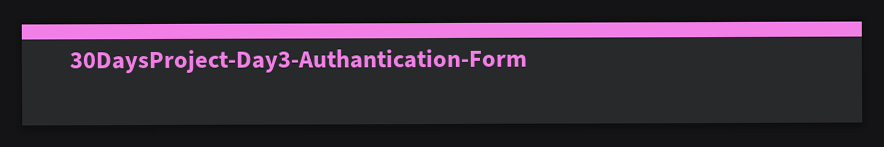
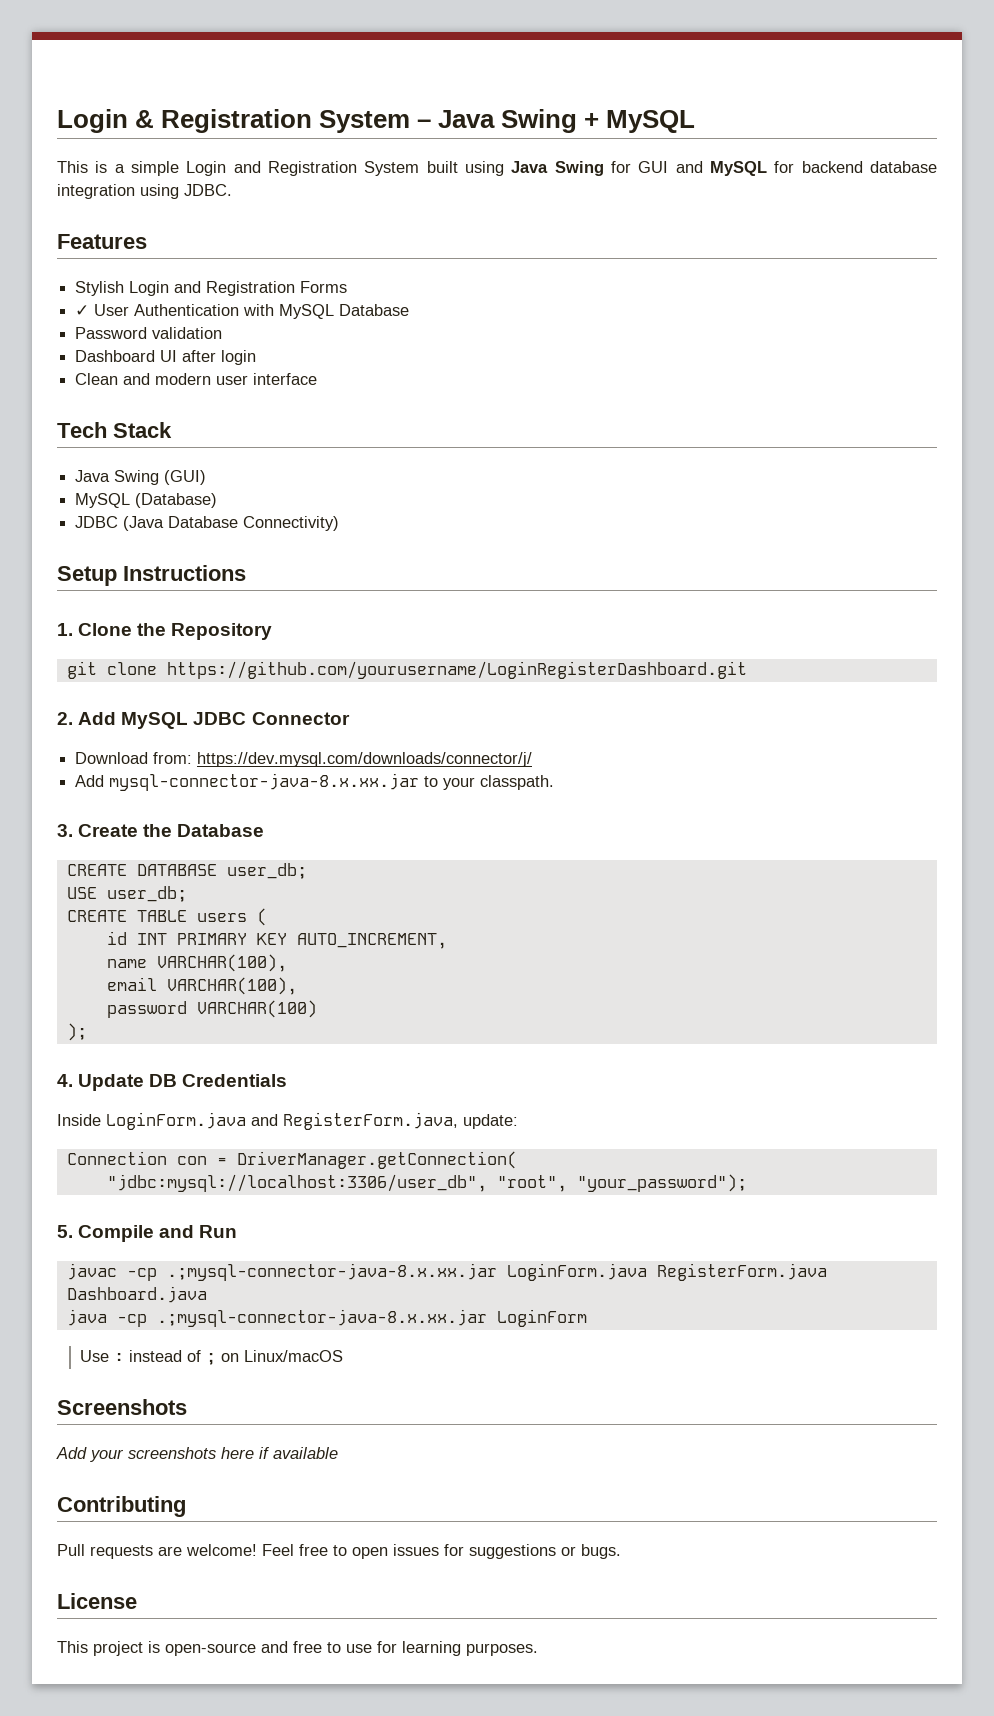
- 30DaysProject-Day3-Authantication-Form
+ Login & Registration System – Java Swing + MySQL
+ This is a simple Login and Registration System built using Java Swing for GUI and MySQL for backend database integration using JDBC.
+ Features
+ Stylish Login and Registration Forms
+ ✓ User Authentication with MySQL Database
+ Password validation
+ Dashboard UI after login
+ Clean and modern user interface
+ Tech Stack
+ Java Swing (GUI)
+ MySQL (Database)
+ JDBC (Java Database Connectivity)
+ Setup Instructions
+ 1. Clone the Repository
+ git clone https://github.com/yourusername/LoginRegisterDashboard.git
+ 2. Add MySQL JDBC Connector
+ Download from: https://dev.mysql.com/downloads/connector/j/
+ Add mysql-connector-java-8.x.xx.jar to your classpath.
+ 3. Create the Database
+ CREATE DATABASE user_db;
+ USE user_db;
+ CREATE TABLE users (
+ id INT PRIMARY KEY AUTO_INCREMENT,
+ name VARCHAR(100),
+ email VARCHAR(100),
+ password VARCHAR(100)
+ );
+ 4. Update DB Credentials
+ Inside LoginForm.java and RegisterForm.java, update:
+ Connection con = DriverManager.getConnection(
+ "jdbc:mysql://localhost:3306/user_db", "root", "your_password");
+ 5. Compile and Run
+ javac -cp .;mysql-connector-java-8.x.xx.jar LoginForm.java RegisterForm.java Dashboard.java
+ java -cp .;mysql-connector-java-8.x.xx.jar LoginForm
+ Use : instead of ; on Linux/macOS
+ Screenshots
+ Add your screenshots here if available
+ Contributing
+ Pull requests are welcome! Feel free to open issues for suggestions or bugs.
+ License
+ This project is open-source and free to use for learning purposes.

